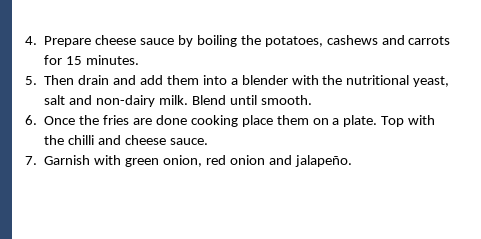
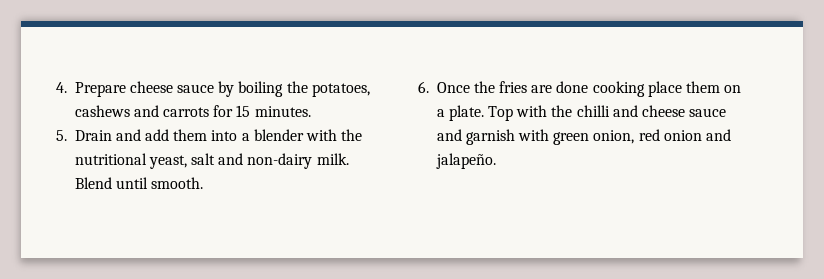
- 5. Then drain and add them into a blender with the nutritional yeast, salt and non-dairy milk.
+ 5. Drain and add them into a blender with the nutritional yeast, salt and non-dairy milk.
- Top with the chilli and cheese sauce.
- 7. Garnish with green onion, red onion and jalapeño.
+ Top with the chilli and cheese sauce and garnish with green onion, red onion and jalapeño.

